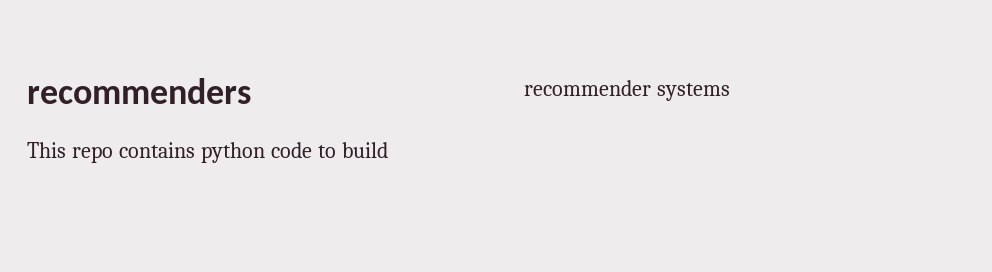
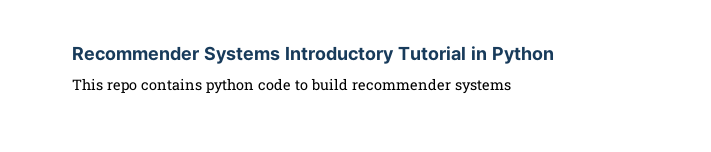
- recommenders
+ Recommender Systems Introductory Tutorial in Python

